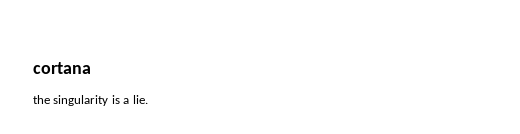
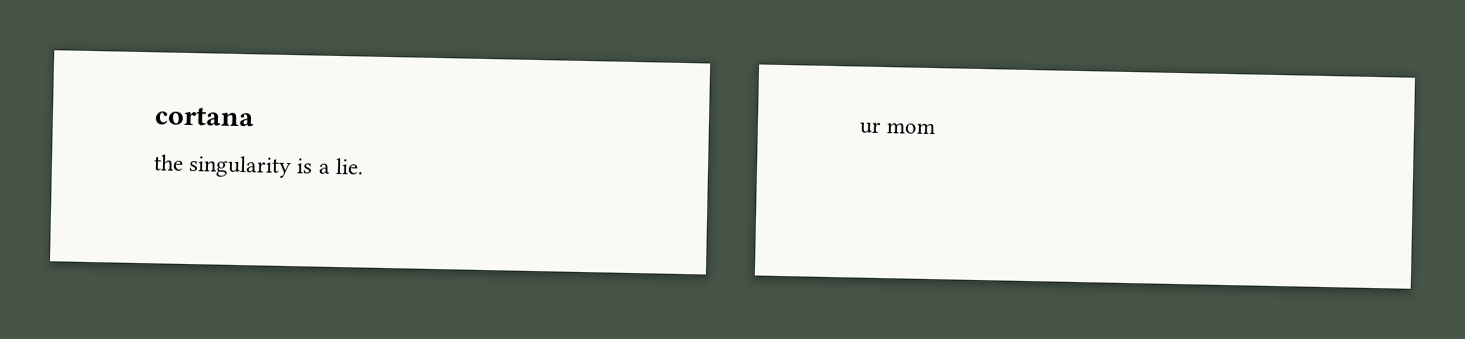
+ ur mom

